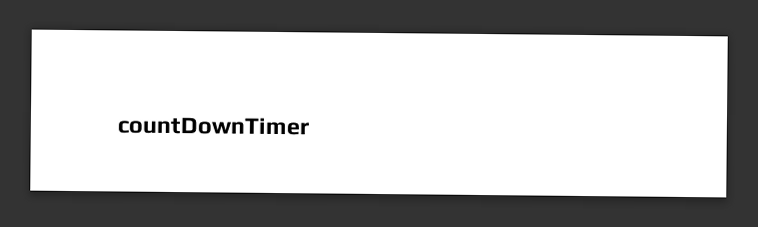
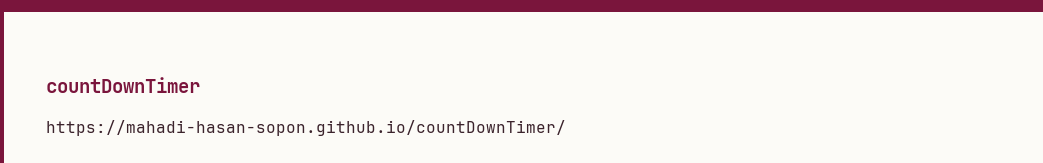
+ https://mahadi-hasan-sopon.github.io/countDownTimer/

